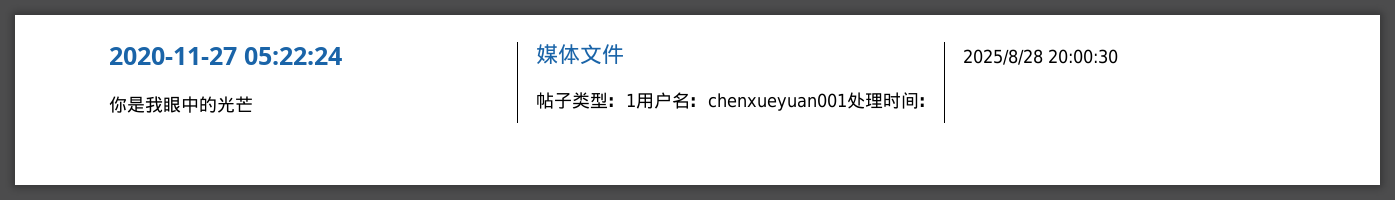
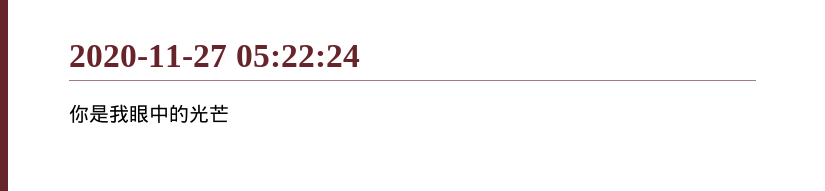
- 媒体文件
- 帖子类型: 1用户名: chenxueyuan001处理时间: 2025/8/28 20:00:30

